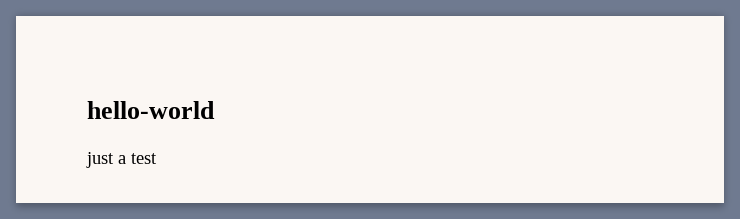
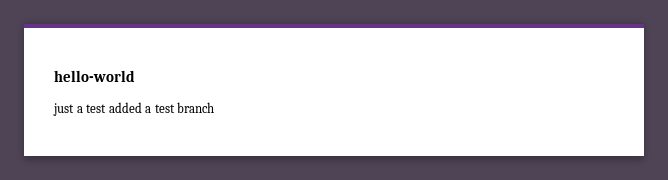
- just a test
+ just a test added a test branch

